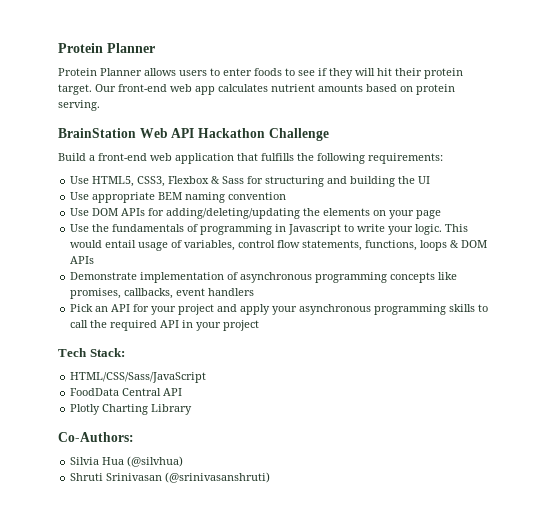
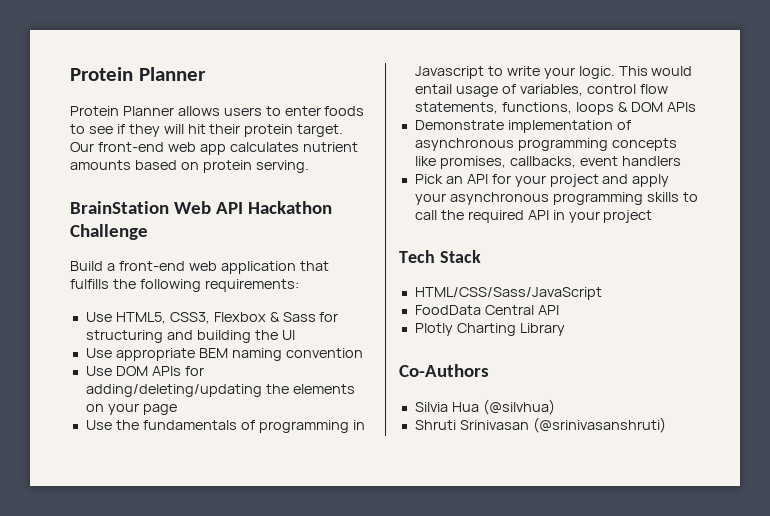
- Tech Stack:
+ Tech Stack
- Co-Authors:
+ Co-Authors

